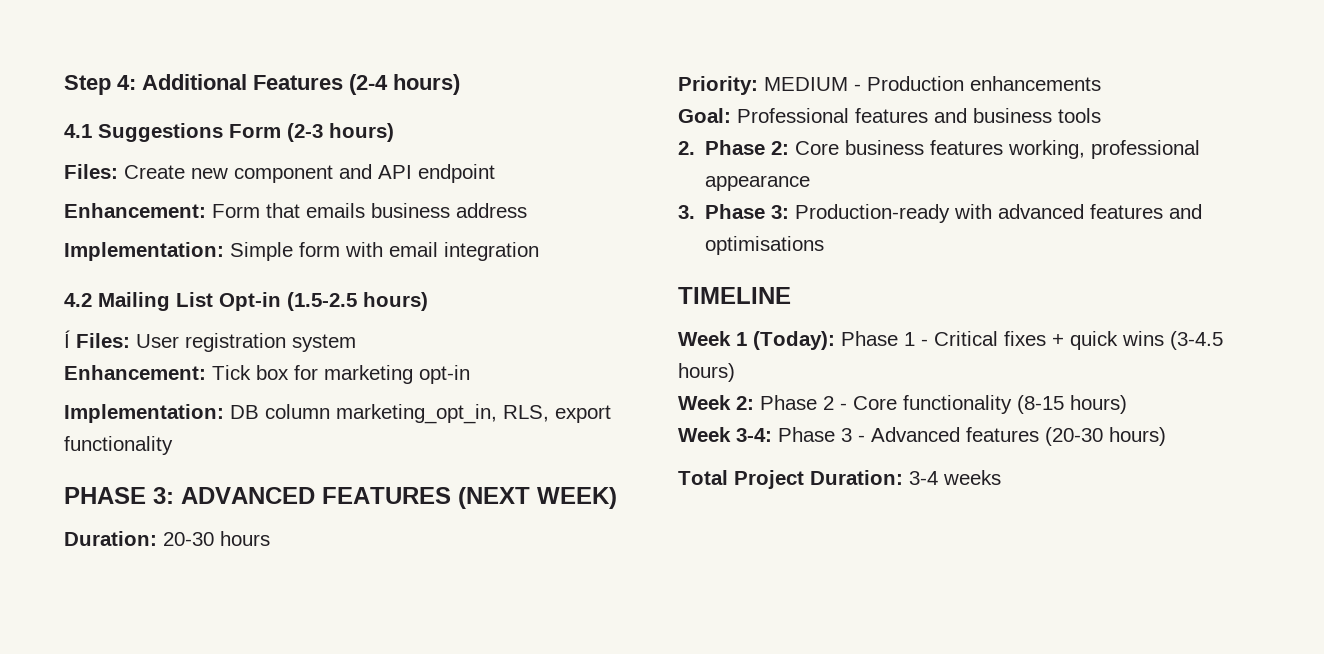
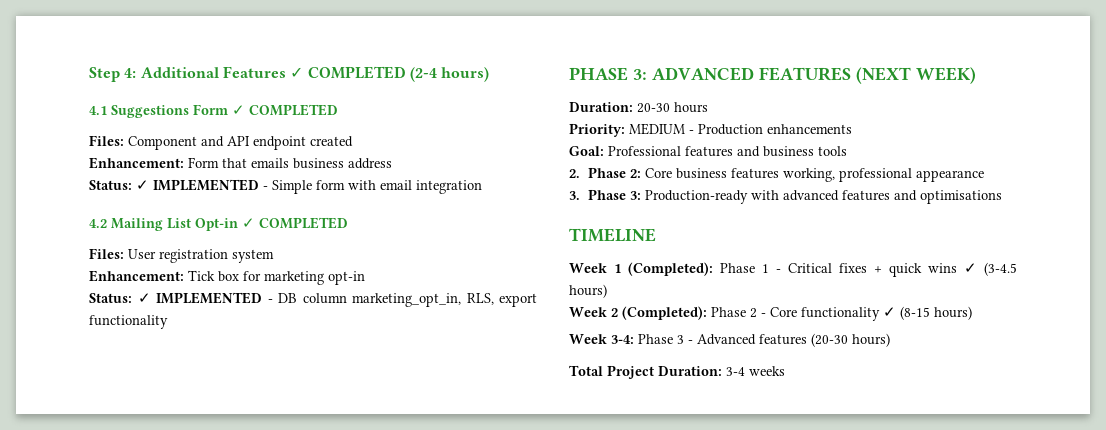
- Step 4: Additional Features (2-4 hours)
+ Step 4: Additional Features ✓ COMPLETED (2-4 hours)
- 4.1 Suggestions Form (2-3 hours)
- Files: Create new component and API endpoint
+ 4.1 Suggestions Form ✓ COMPLETED
+ Files: Component and API endpoint created
- Implementation: Simple form with email integration
+ Status: ✓ IMPLEMENTED - Simple form with email integration
- 4.2 Mailing List Opt-in (1.5-2.5 hours)
- Í Files: User registration system
+ 4.2 Mailing List Opt-in ✓ COMPLETED
+ Files: User registration system
- Implementation: DB column marketing_opt_in, RLS, export functionality
+ Status: ✓ IMPLEMENTED - DB column marketing_opt_in, RLS, export functionality
- Week 1 (Today): Phase 1 - Critical fixes + quick wins (3-4.5 hours)
+ Week 1 (Completed): Phase 1 - Critical fixes + quick wins ✓ (3-4.5 hours)
- Week 2: Phase 2 - Core functionality (8-15 hours)
+ Week 2 (Completed): Phase 2 - Core functionality ✓ (8-15 hours)

